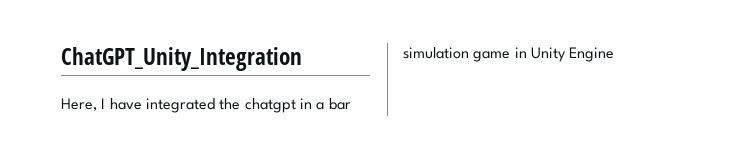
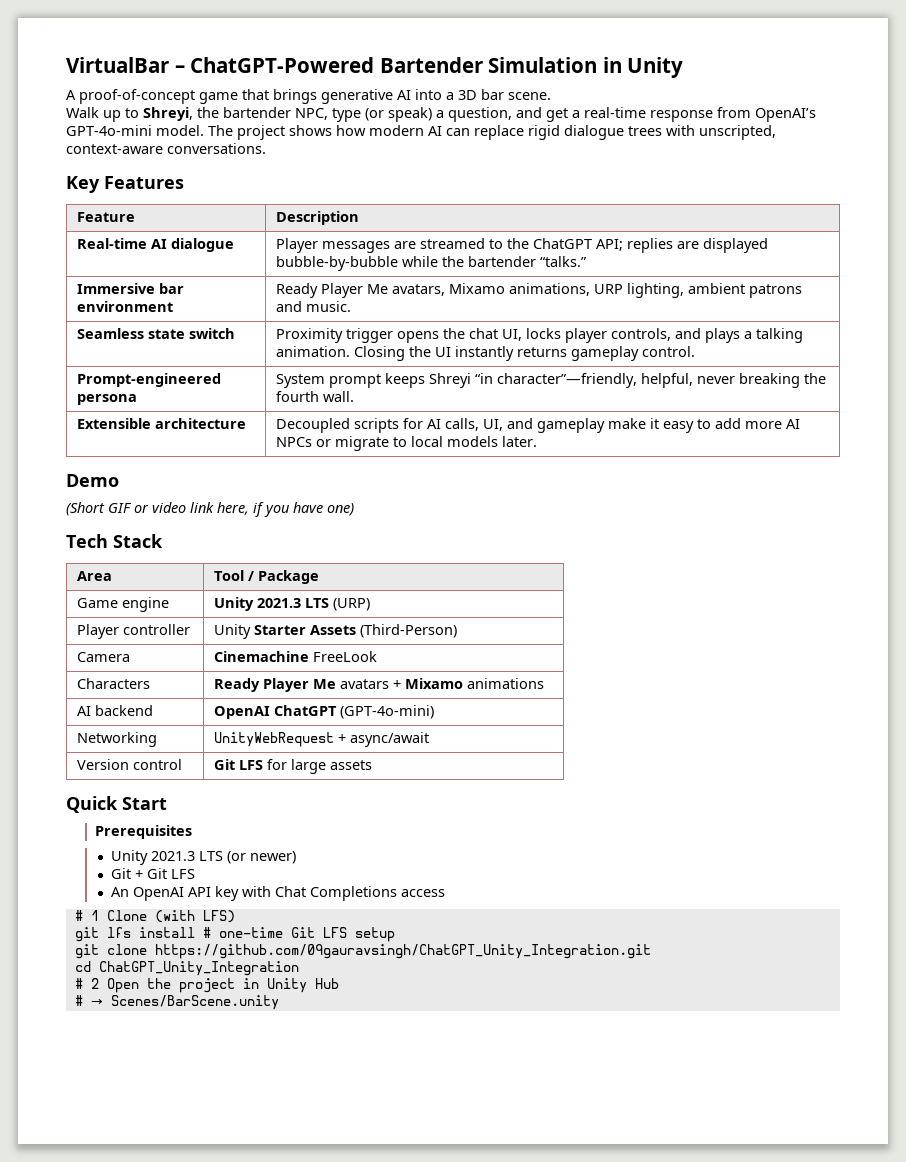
- ChatGPT_Unity_Integration
- Here, I have integrated the chatgpt in a bar simulation game in Unity Engine
+ VirtualBar – ChatGPT-Powered Bartender Simulation in Unity
+ A proof-of-concept game that brings generative AI into a 3D bar scene.
+ Walk up to Shreyi, the bartender NPC, type (or speak) a question, and get a real-time response from OpenAI’s GPT-4o-mini model. The project shows how modern AI can replace rigid dialogue trees with unscripted, context-aware conversations.
+ Key Features
+ Feature | Description
+ Real-time AI dialogue | Player messages are streamed to the ChatGPT API; replies are displayed bubble-by-bubble while the bartender “talks.”
+ Immersive bar environment | Ready Player Me avatars, Mixamo animations, URP lighting, ambient patrons and music.
+ Seamless state switch | Proximity trigger opens the chat UI, locks player controls, and plays a talking animation. Closing the UI instantly returns gameplay control.
+ Prompt-engineered persona | System prompt keeps Shreyi “in character”—friendly, helpful, never breaking the fourth wall.
+ Extensible architecture | Decoupled scripts for AI calls, UI, and gameplay make it easy to add more AI NPCs or migrate to local models later.
+ Demo
+ (Short GIF or video link here, if you have one)
+ Tech Stack
+ Area | Tool / Package
+ Game engine | Unity 2021.3 LTS (URP)
+ Player controller | Unity Starter Assets (Third-Person)
+ Camera | Cinemachine FreeLook
+ Characters | Ready Player Me avatars + Mixamo animations
+ AI backend | OpenAI ChatGPT (GPT-4o-mini)
+ Networking | UnityWebRequest + async/await
+ Version control | Git LFS for large assets
+ Quick Start
+ Prerequisites
+ Unity 2021.3 LTS (or newer)
+ Git + Git LFS
+ An OpenAI API key with Chat Completions access
+ # 1 Clone (with LFS)
+ git lfs install # one-time Git LFS setup
+ git clone https://github.com/09gauravsingh/ChatGPT_Unity_Integration.git
+ cd ChatGPT_Unity_Integration
+ # 2 Open the project in Unity Hub
+ # → Scenes/BarScene.unity

